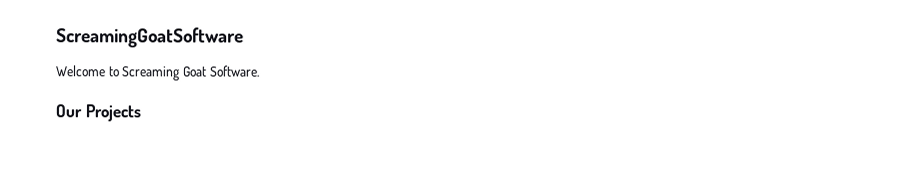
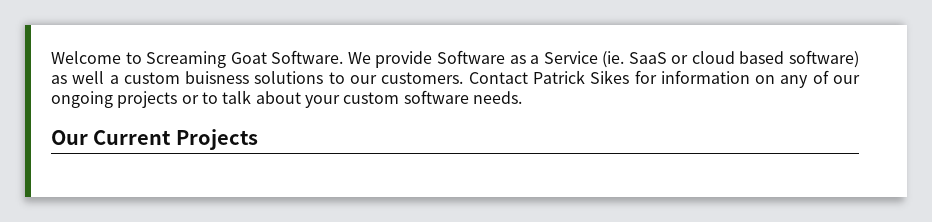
- ScreamingGoatSoftware
+ We provide Software as a Service (ie. SaaS or cloud based software) as well a custom buisness solutions to our customers. Contact Patrick Sikes for information on any of our ongoing projects or to talk about your custom software needs.
- Our Projects
+ Our Current Projects

